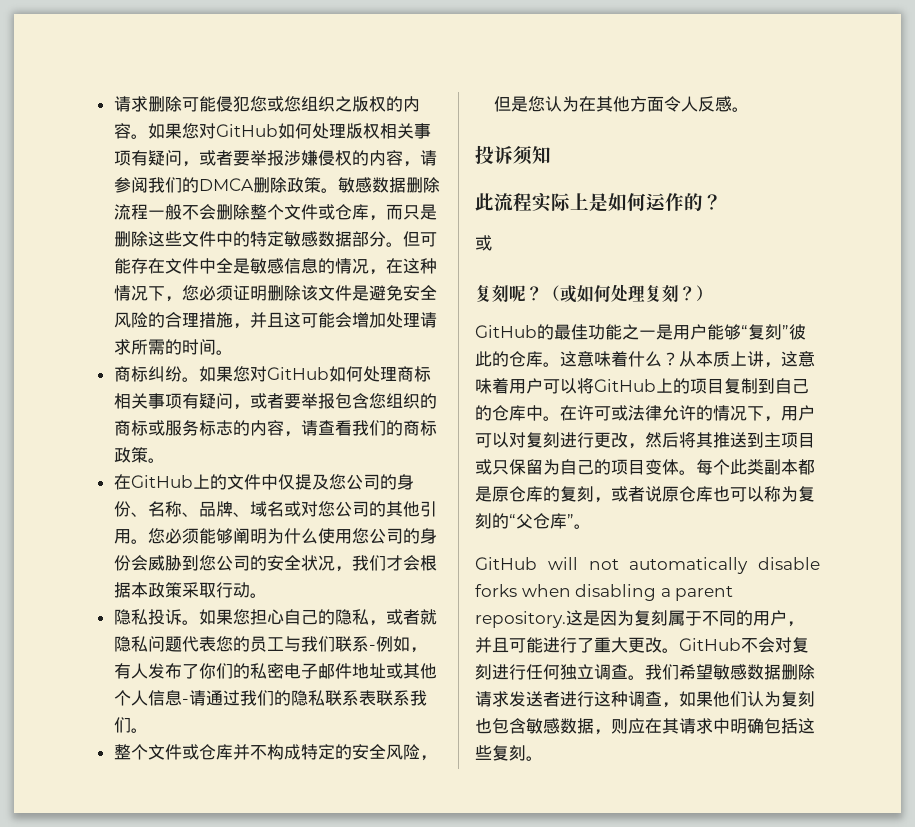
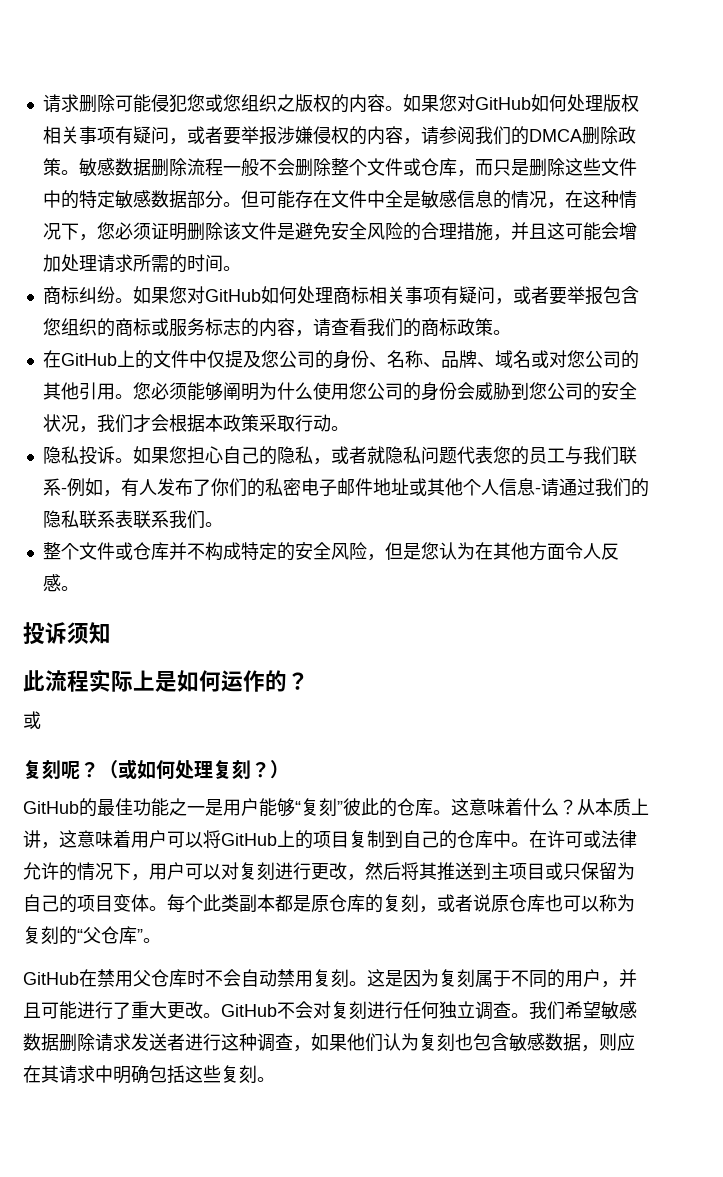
- GitHub will not automatically disable forks when disabling a parent repository.
+ GitHub在禁用父仓库时不会自动禁用复刻。

